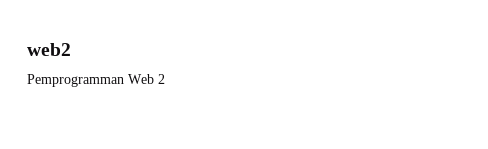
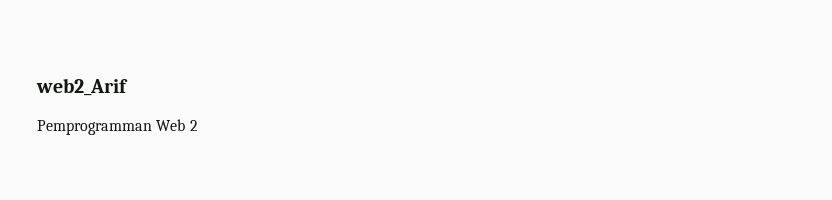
- web2
+ web2_Arif

